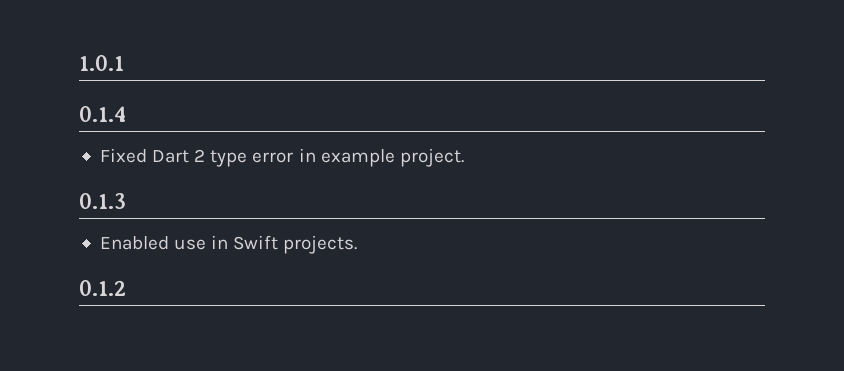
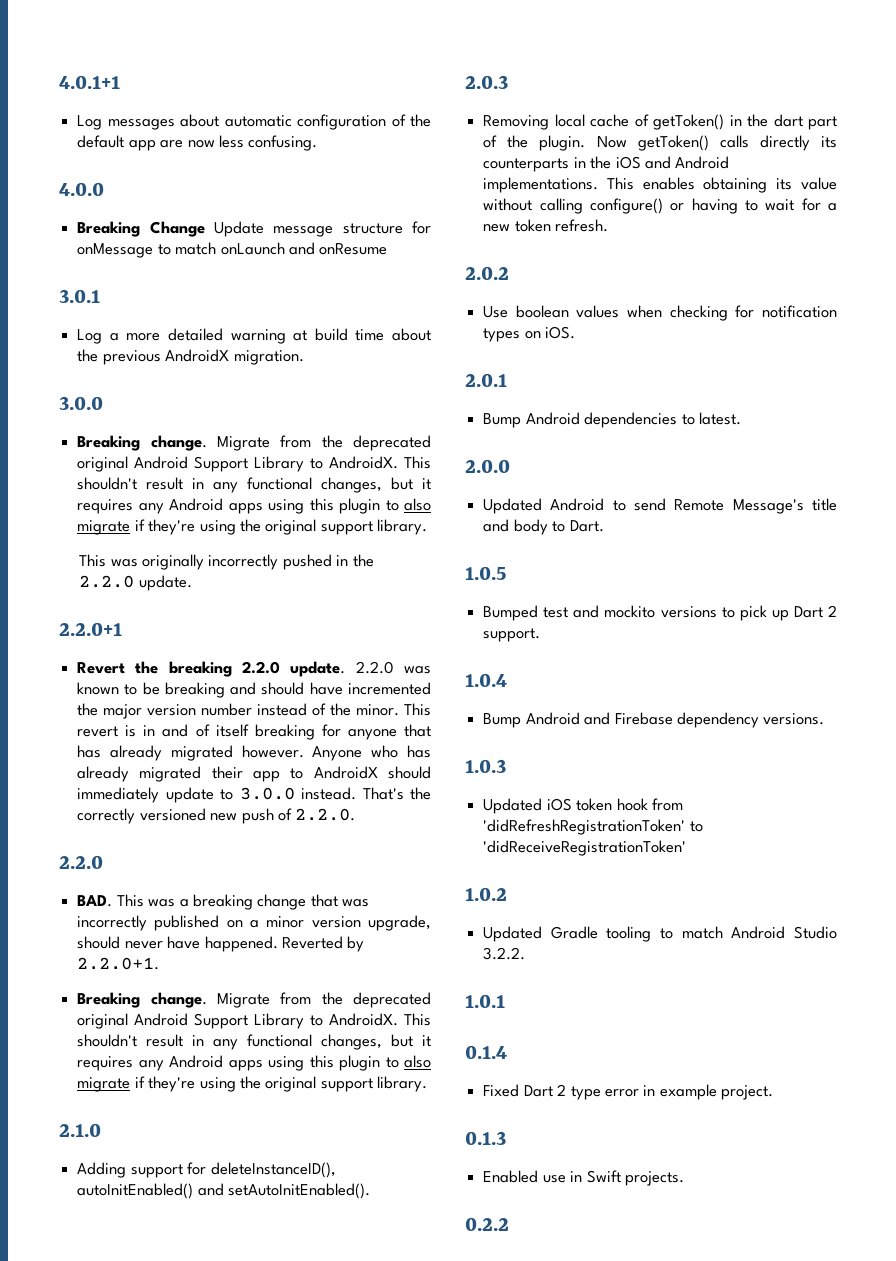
+ 4.0.1+1
+ Log messages about automatic configuration of the default app are now less confusing.
+ 4.0.0
+ Breaking Change Update message structure for onMessage to match onLaunch and onResume
+ 3.0.1
+ Log a more detailed warning at build time about the previous AndroidX migration.
+ 3.0.0
+ Breaking change. Migrate from the deprecated original Android Support Library to AndroidX. This shouldn't result in any functional changes, but it requires any Android apps using this plugin to also migrate if they're using the original support library.
+ This was originally incorrectly pushed in the 2.2.0 update.
+ 2.2.0+1
+ Revert the breaking 2.2.0 update. 2.2.0 was known to be breaking and should have incremented the major version number instead of the minor. This revert is in and of itself breaking for anyone that has already migrated however. Anyone who has already migrated their app to AndroidX should immediately update to 3.0.0 instead. That's the correctly versioned new push of 2.2.0.
+ 2.2.0
+ BAD. This was a breaking change that was incorrectly published on a minor version upgrade, should never have happened. Reverted by 2.2.0+1.
+ Breaking change. Migrate from the deprecated original Android Support Library to AndroidX. This shouldn't result in any functional changes, but it requires any Android apps using this plugin to also migrate if they're using the original support library.
+ 2.1.0
+ Adding support for deleteInstanceID(), autoInitEnabled() and setAutoInitEnabled().
+ 2.0.3
+ Removing local cache of getToken() in the dart part of the plugin. Now getToken() calls directly its counterparts in the iOS and Android implementations. This enables obtaining its value without calling configure() or having to wait for a new token refresh.
+ 2.0.2
+ Use boolean values when checking for notification types on iOS.
+ 2.0.1
+ Bump Android dependencies to latest.
+ 2.0.0
+ Updated Android to send Remote Message's title and body to Dart.
+ 1.0.5
+ Bumped test and mockito versions to pick up Dart 2 support.
+ 1.0.4
+ Bump Android and Firebase dependency versions.
+ 1.0.3
+ Updated iOS token hook from 'didRefreshRegistrationToken' to 'didReceiveRegistrationToken'
+ 1.0.2
+ Updated Gradle tooling to match Android Studio 3.2.2.
- 0.1.2
+ 0.2.2

